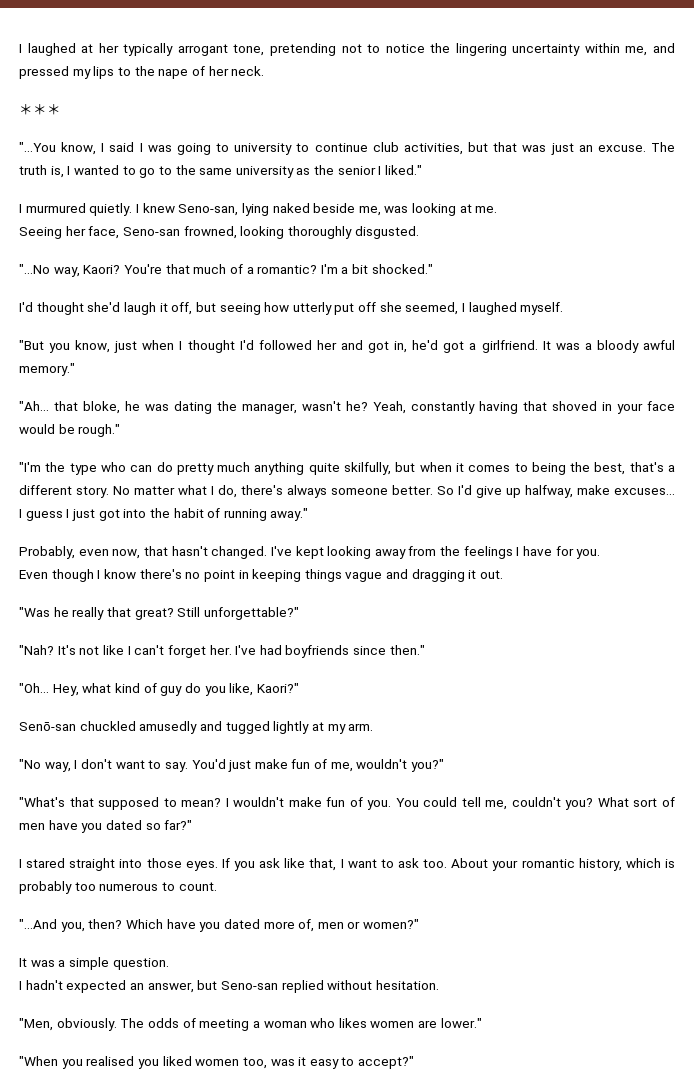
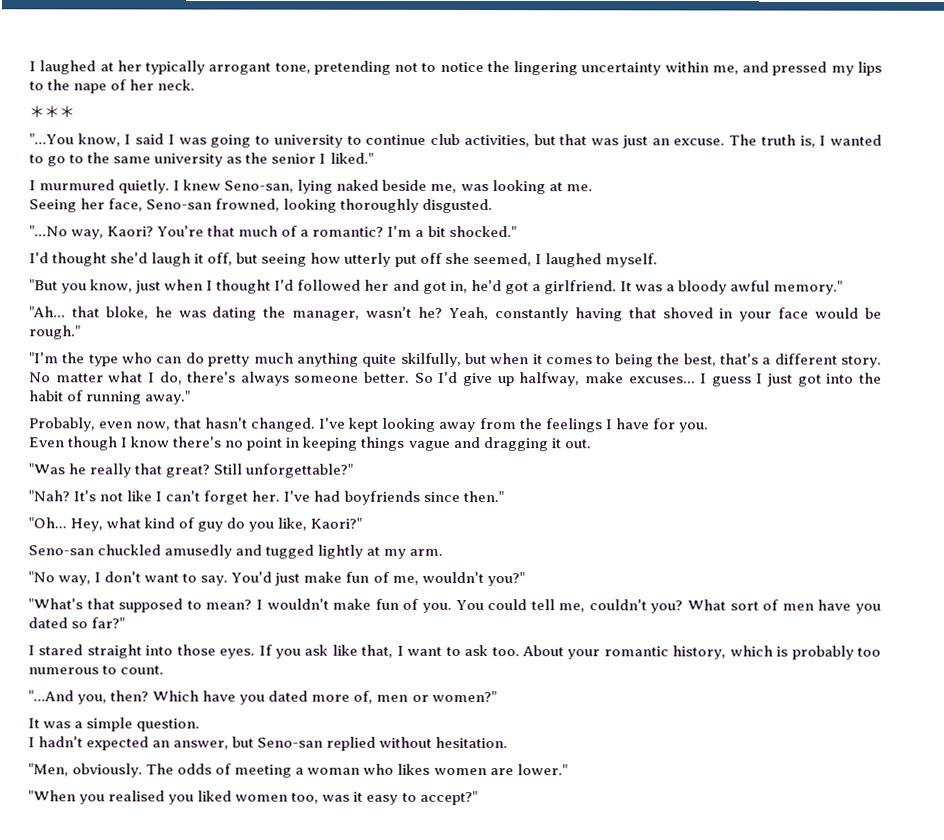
- Senō-san chuckled amusedly and tugged lightly at my arm.
+ Seno-san chuckled amusedly and tugged lightly at my arm.

